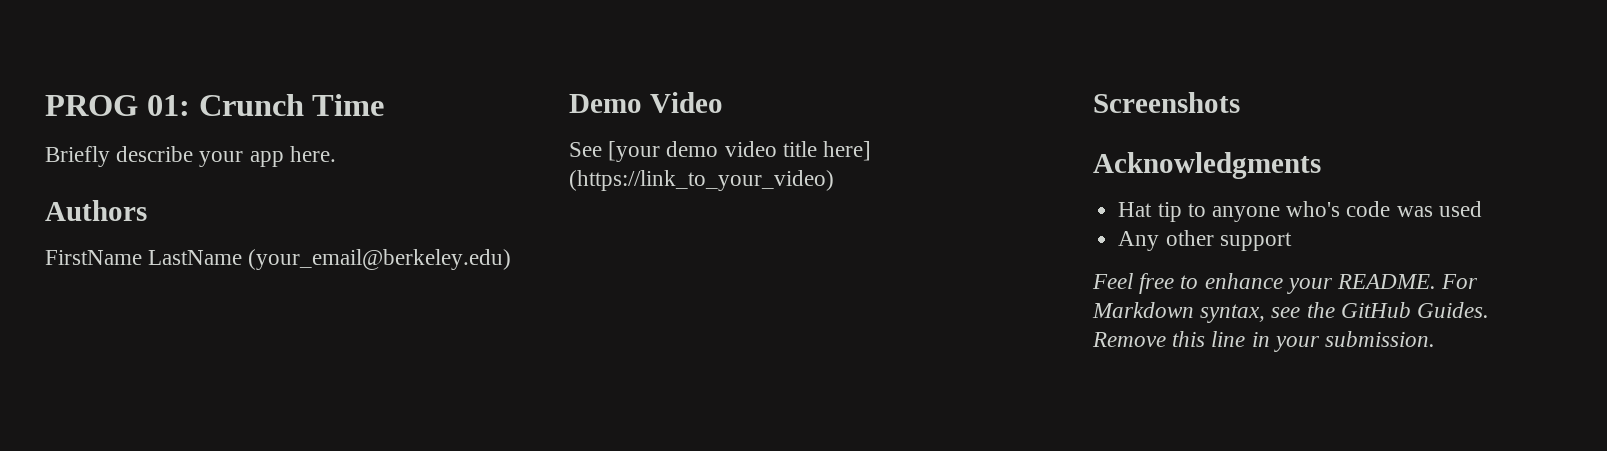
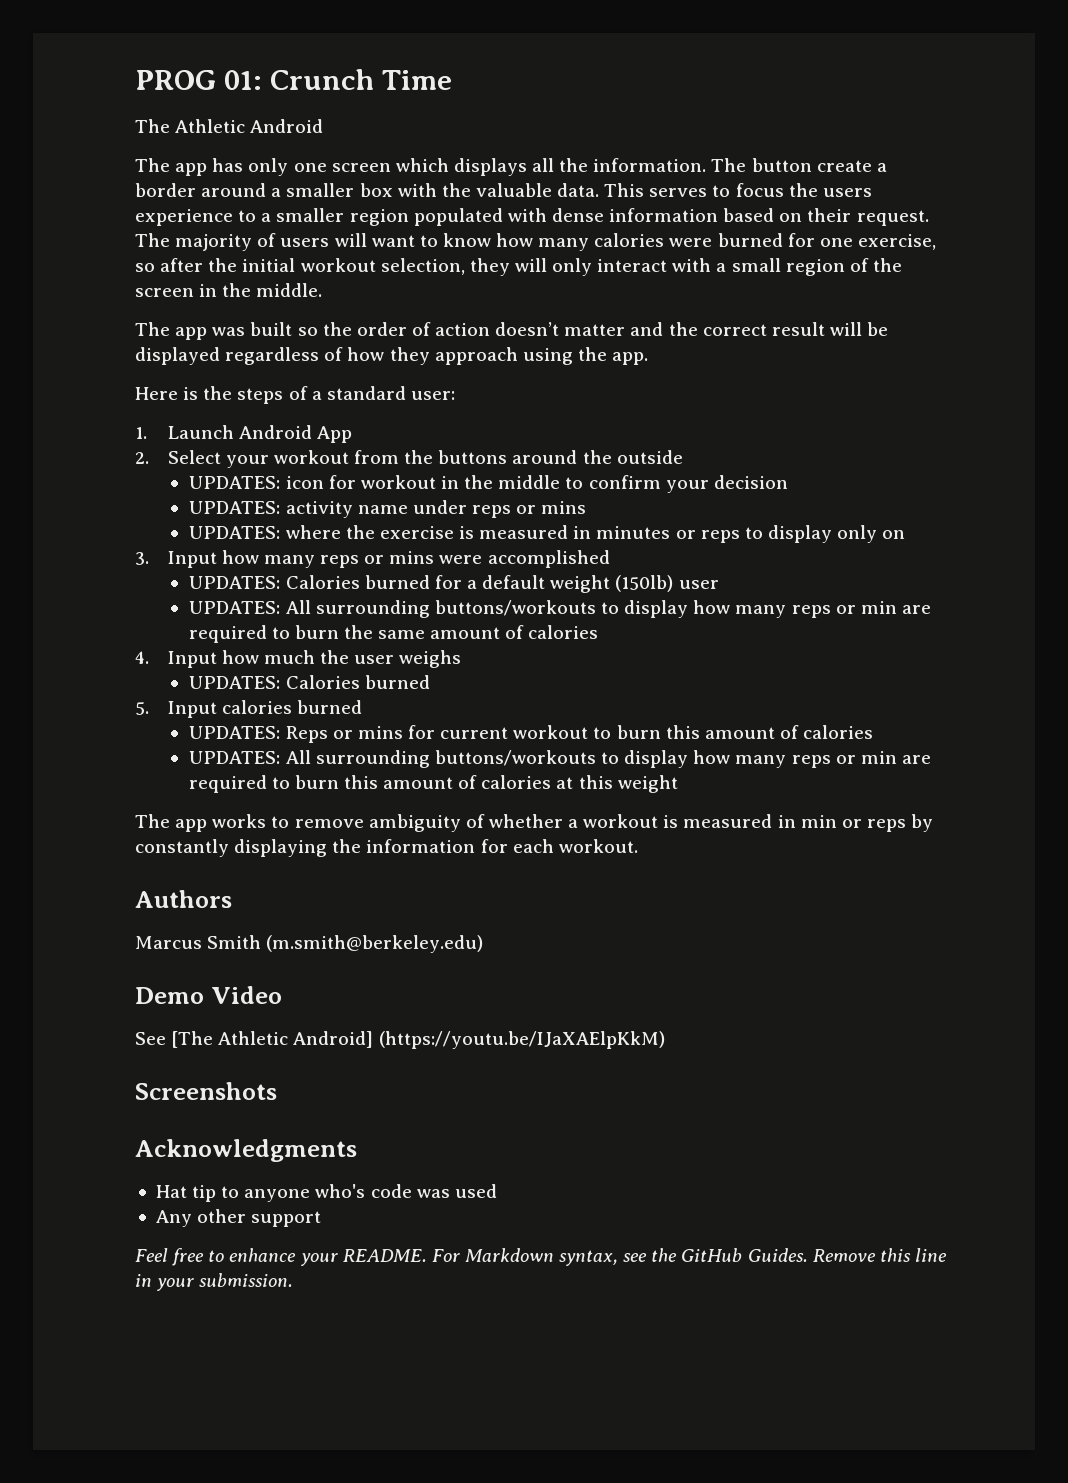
- Briefly describe your app here.
+ The Athletic Android
+ The app has only one screen which displays all the information. The button create a border around a smaller box with the valuable data. This serves to focus the users experience to a smaller region populated with dense information based on their request. The majority of users will want to know how many calories were burned for one exercise, so after the initial workout selection, they will only interact with a small region of the screen in the middle.
+ The app was built so the order of action doesn’t matter and the correct result will be displayed regardless of how they approach using the app.
+ Here is the steps of a standard user:
+ 1. Launch Android App
+ 2. Select your workout from the buttons around the outside
+ UPDATES: icon for workout in the middle to confirm your decision
+ UPDATES: activity name under reps or mins
+ UPDATES: where the exercise is measured in minutes or reps to display only on
+ 3. Input how many reps or mins were accomplished
+ UPDATES: Calories burned for a default weight (150lb) user
+ UPDATES: All surrounding buttons/workouts to display how many reps or min are required to burn the same amount of calories
+ 4. Input how much the user weighs
+ UPDATES: Calories burned
+ 5. Input calories burned
+ UPDATES: Reps or mins for current workout to burn this amount of calories
+ UPDATES: All surrounding buttons/workouts to display how many reps or min are required to burn this amount of calories at this weight
+ The app works to remove ambiguity of whether a workout is measured in min or reps by constantly displaying the information for each workout.
  Authors
- FirstName LastName (your_email@berkeley.edu)
+ Marcus Smith (m.smith@berkeley.edu)
  Demo Video
- See [your demo video title here] (https://link_to_your_video)
+ See [The Athletic Android] (https://youtu.be/IJaXAElpKkM)

